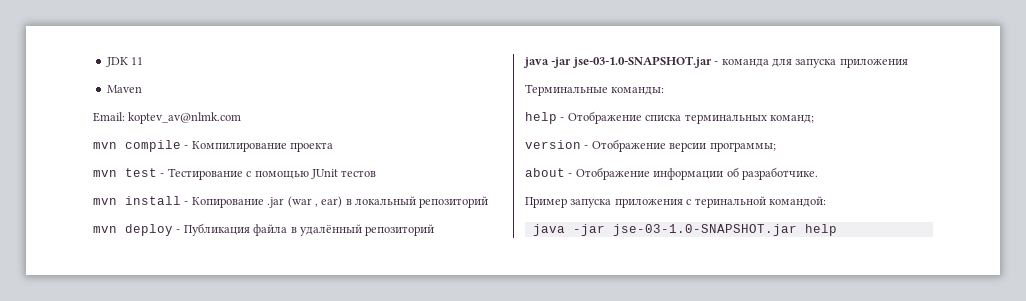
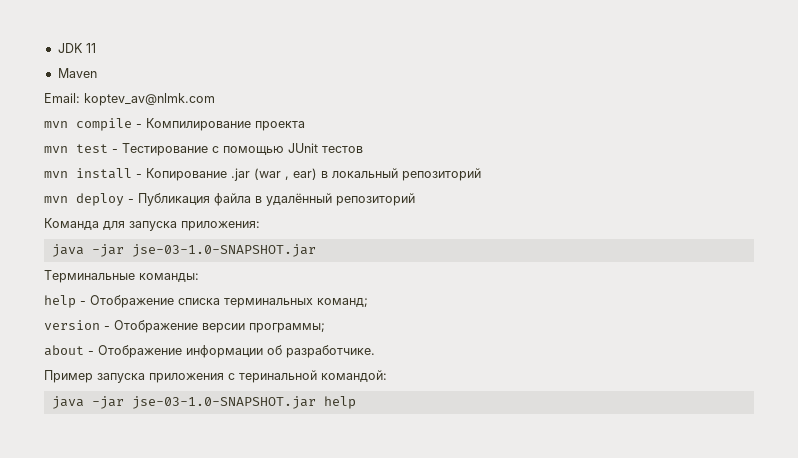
- java -jar jse-03-1.0-SNAPSHOT.jar - команда для запуска приложения
+ Команда для запуска приложения:
+ java -jar jse-03-1.0-SNAPSHOT.jar

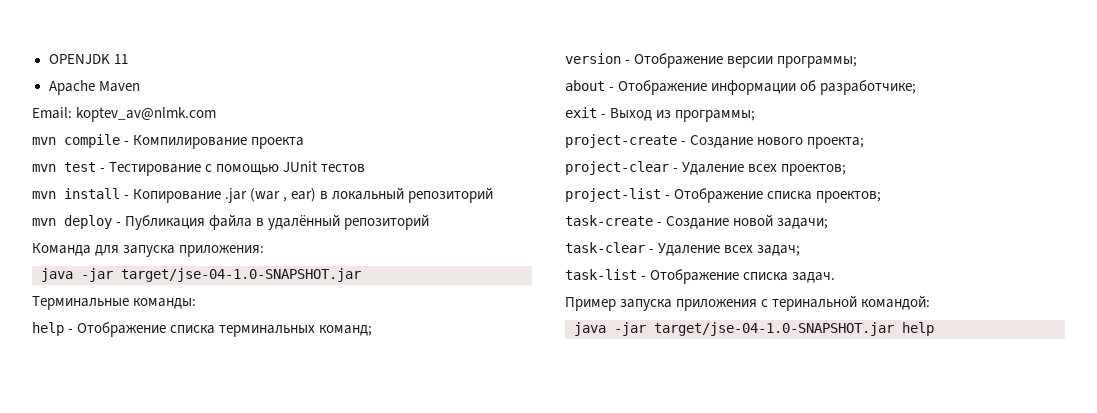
- JDK 11
+ OPENJDK 11
- Maven
+ Apache Maven
  Команда для запуска приложения:
- java -jar jse-03-1.0-SNAPSHOT.jar
+ java -jar target/jse-04-1.0-SNAPSHOT.jar
- about - Отображение информации об разработчике.
+ about - Отображение информации об разработчике;
+ exit - Выход из программы;
+ project-create - Создание нового проекта;
+ project-clear - Удаление всех проектов;
+ project-list - Отображение списка проектов;
+ task-create - Создание новой задачи;
+ task-clear - Удаление всех задач;
+ task-list - Отображение списка задач.
- java -jar jse-03-1.0-SNAPSHOT.jar help
+ java -jar target/jse-04-1.0-SNAPSHOT.jar help

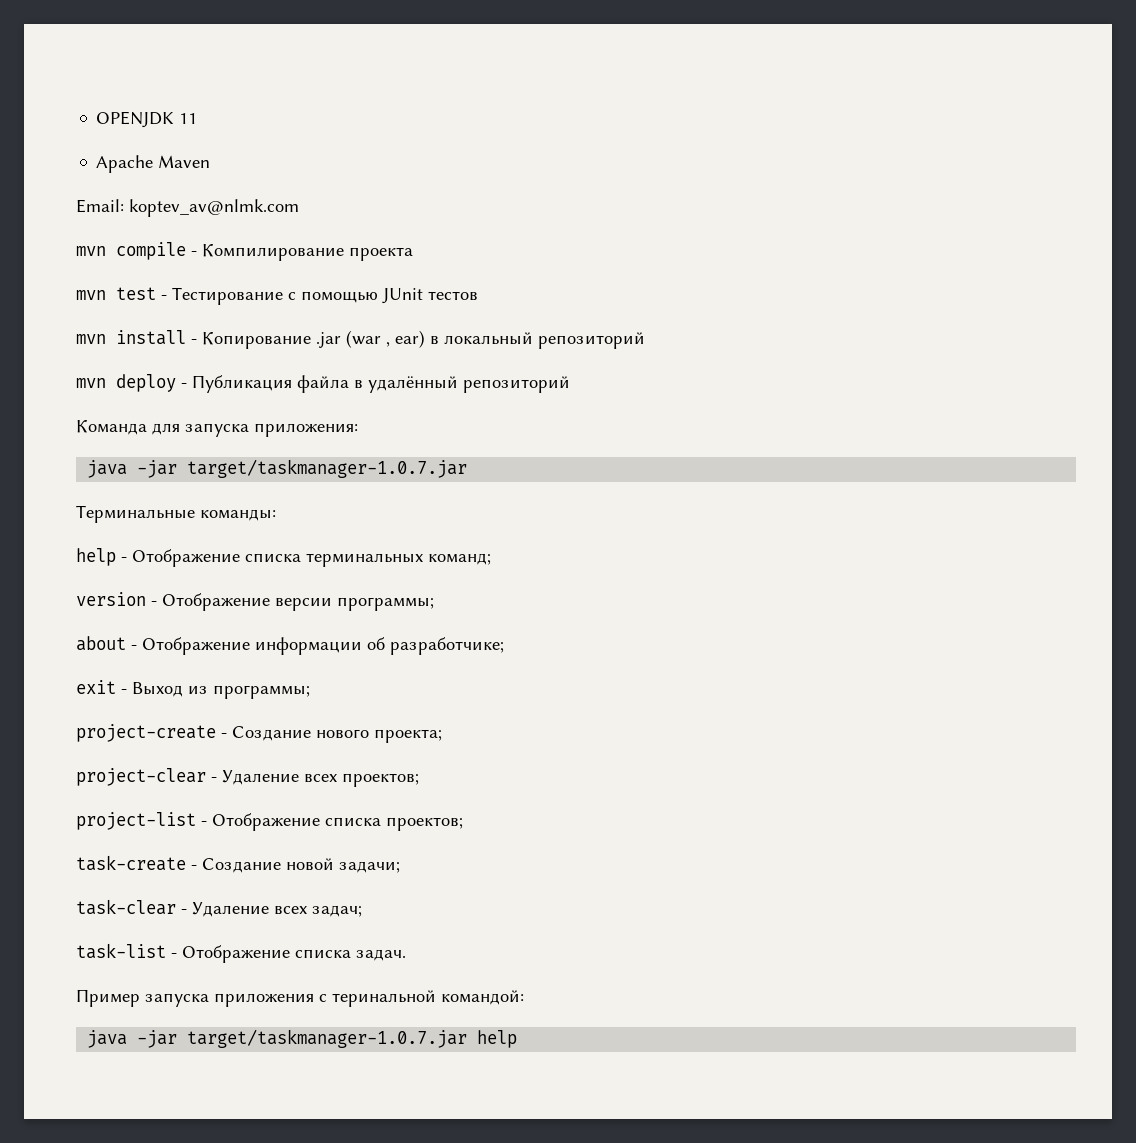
  Команда для запуска приложения:
- java -jar target/jse-04-1.0-SNAPSHOT.jar
+ java -jar target/taskmanager-1.0.7.jar
- java -jar target/jse-04-1.0-SNAPSHOT.jar help
+ java -jar target/taskmanager-1.0.7.jar help

